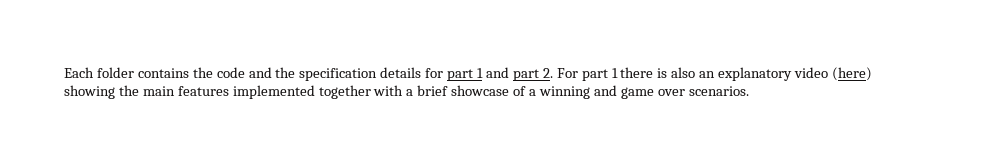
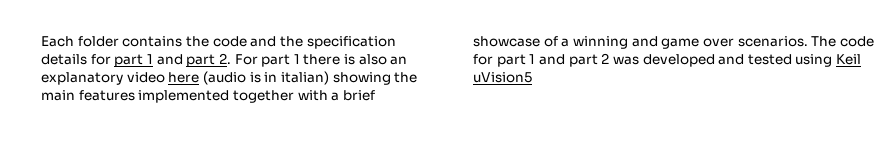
- Each folder contains the code and the specification details for part 1 and part 2. For part 1 there is also an explanatory video (here) showing the main features implemented together with a brief showcase of a winning and game over scenarios.
+ Each folder contains the code and the specification details for part 1 and part 2. For part 1 there is also an explanatory video here (audio is in italian) showing the main features implemented together with a brief showcase of a winning and game over scenarios.
+ The code for part 1 and part 2 was developed and tested using Keil uVision5

